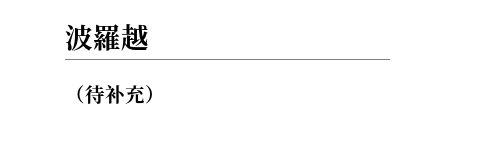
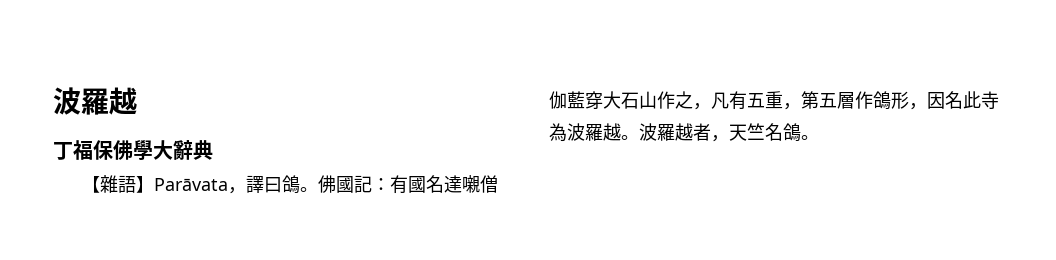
- （待补充）
+ 丁福保佛學大辭典
+ 【雜語】Parāvata，譯曰鴿。佛國記：有國名達嚫僧伽藍穿大石山作之，凡有五重，第五層作鴿形，因名此寺為波羅越。波羅越者，天竺名鴿。

